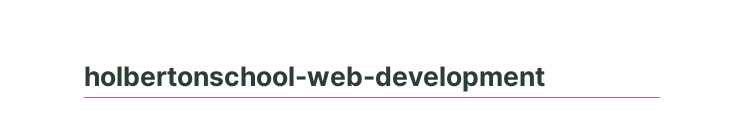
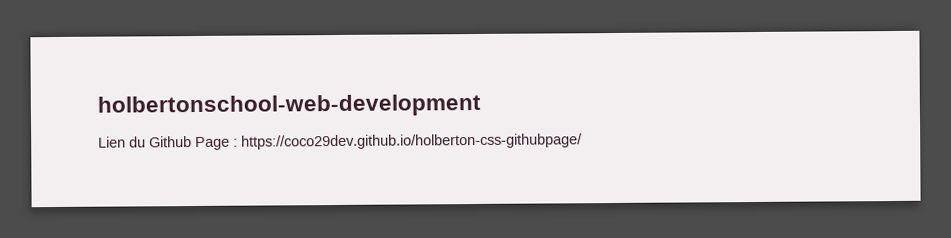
+ Lien du Github Page : https://coco29dev.github.io/holberton-css-githubpage/

